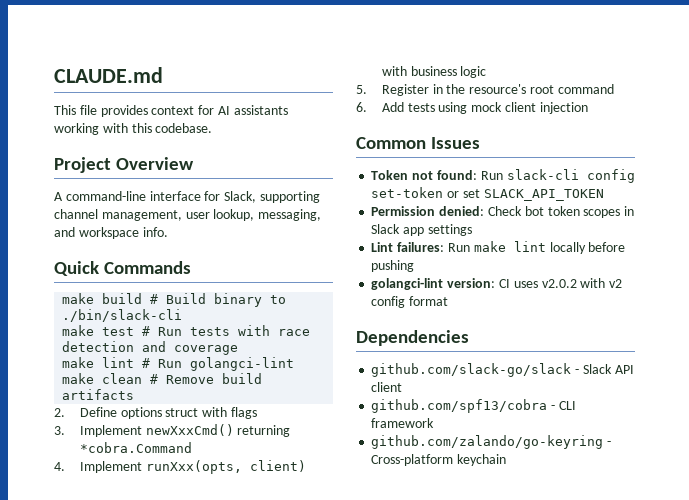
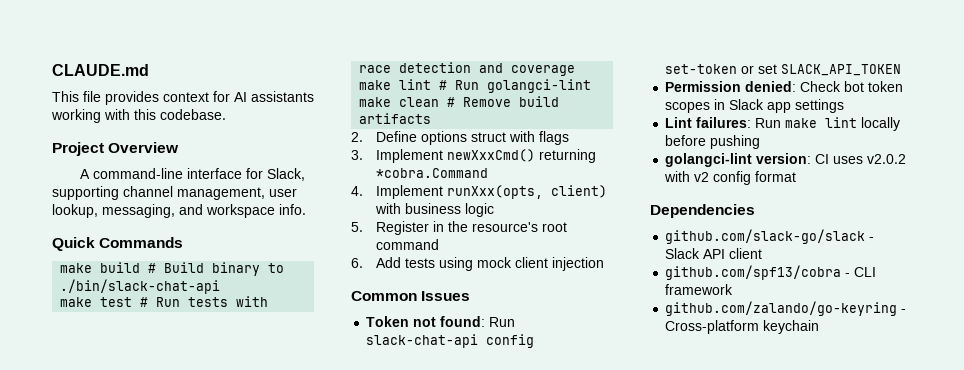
- make build # Build binary to ./bin/slack-cli
+ make build # Build binary to ./bin/slack-chat-api
- Token not found: Run slack-cli config set-token or set SLACK_API_TOKEN
+ Token not found: Run slack-chat-api config set-token or set SLACK_API_TOKEN

